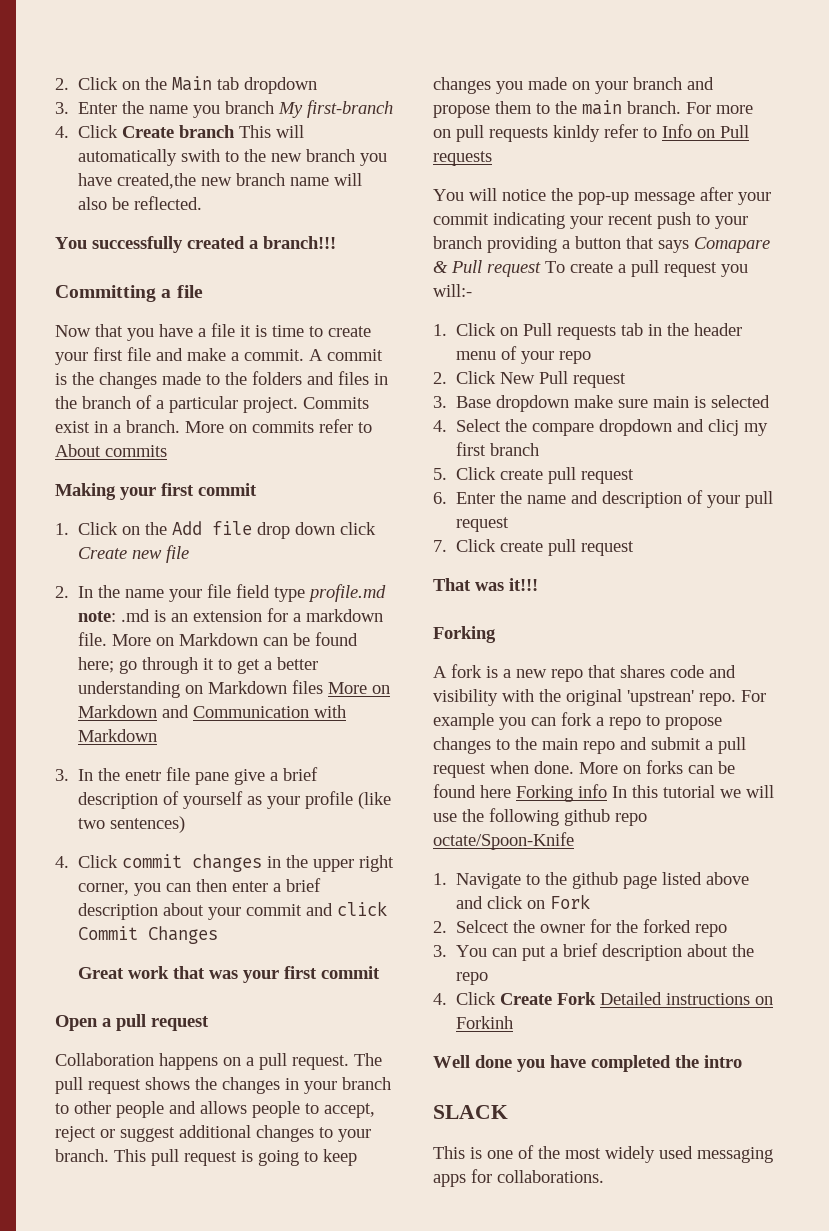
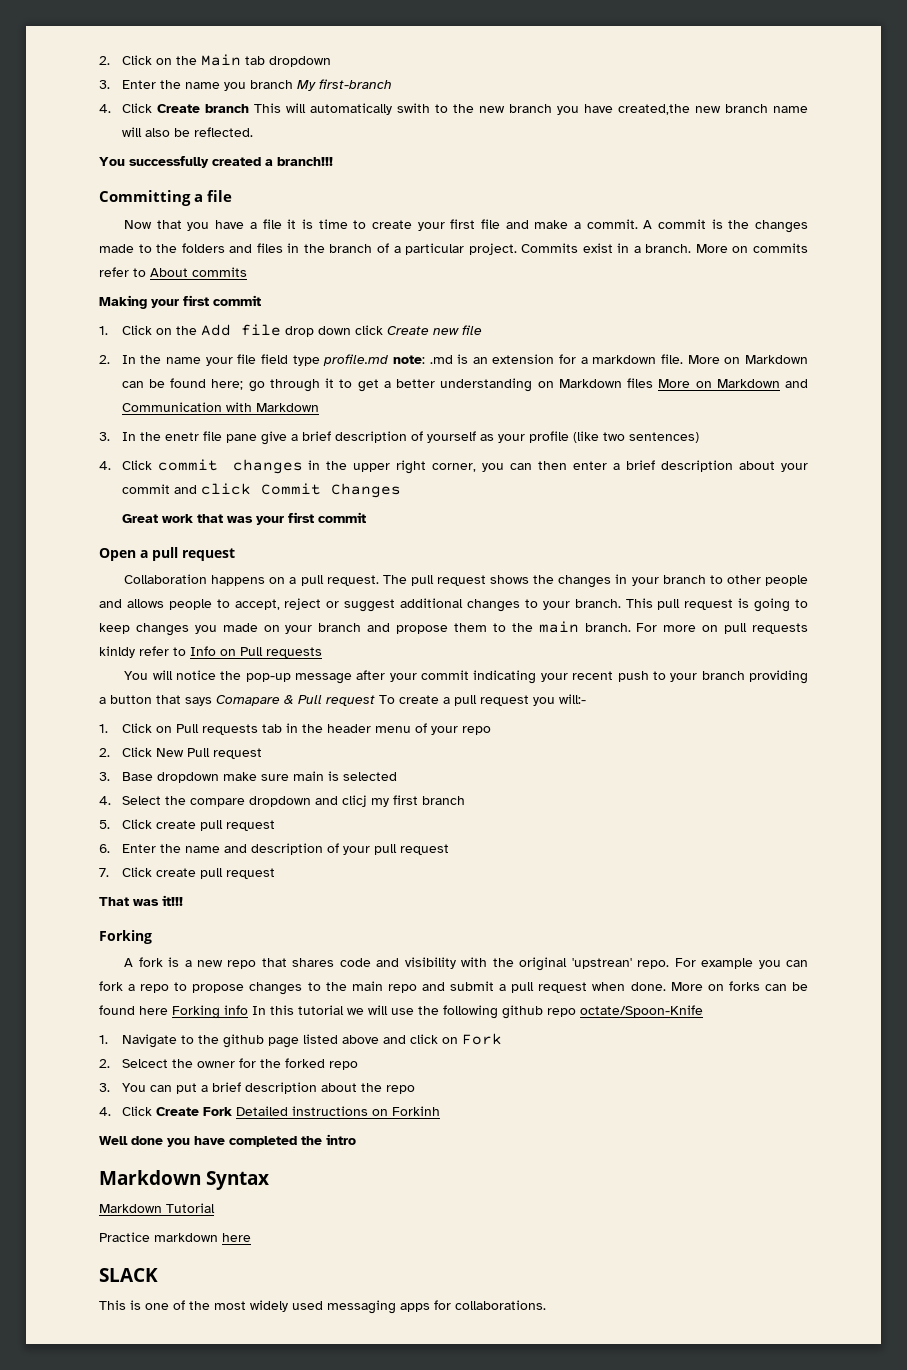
+ Markdown Syntax
+ Markdown Tutorial
+ Practice markdown here

